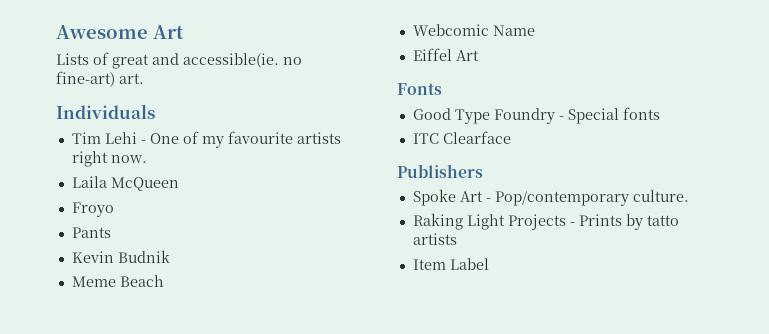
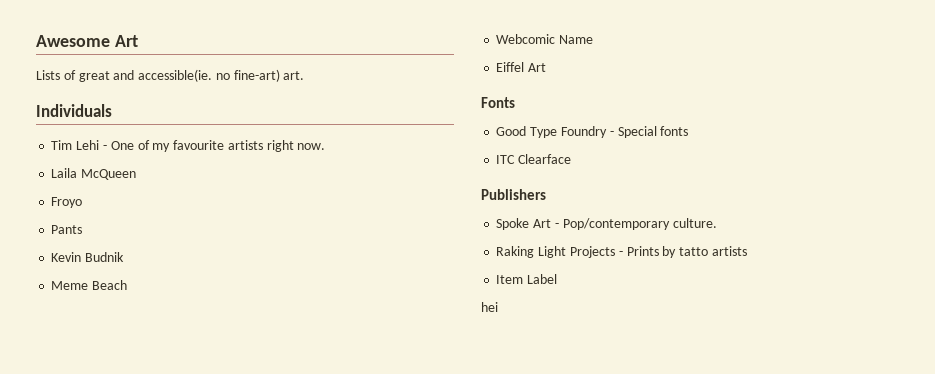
+ hei

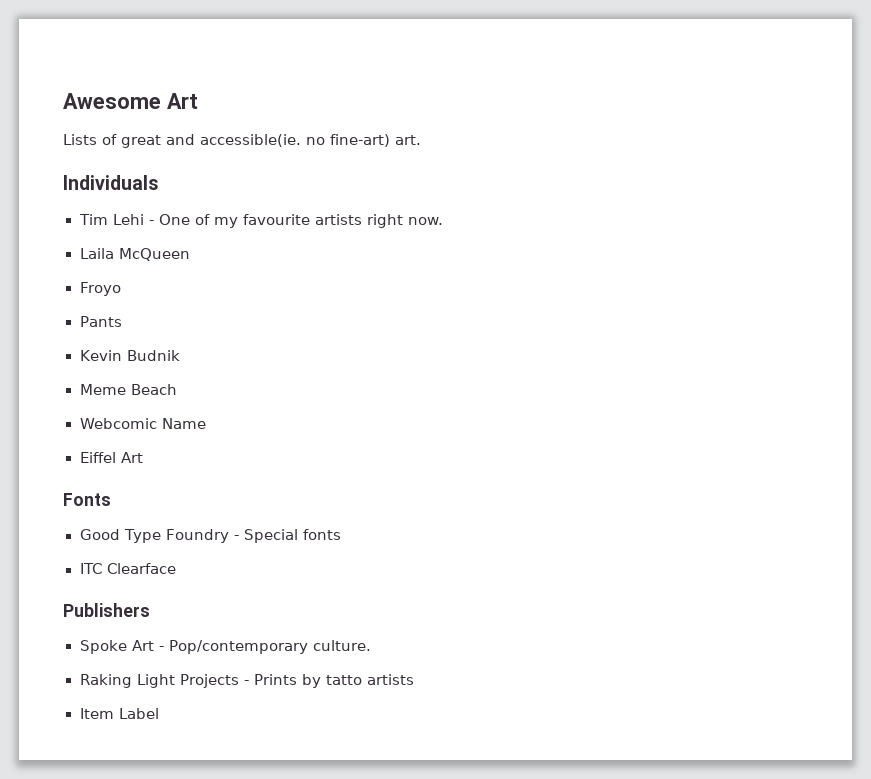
- hei

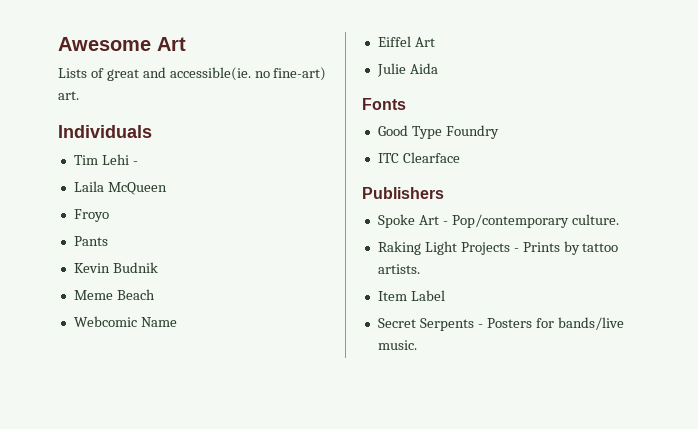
- Tim Lehi - One of my favourite artists right now.
+ Tim Lehi -
+ Julie Aida
- Good Type Foundry - Special fonts
+ Good Type Foundry
- Raking Light Projects - Prints by tatto artists
+ Raking Light Projects - Prints by tattoo artists.
+ Secret Serpents - Posters for bands/live music.

